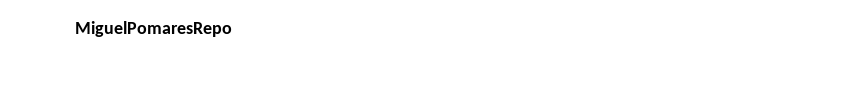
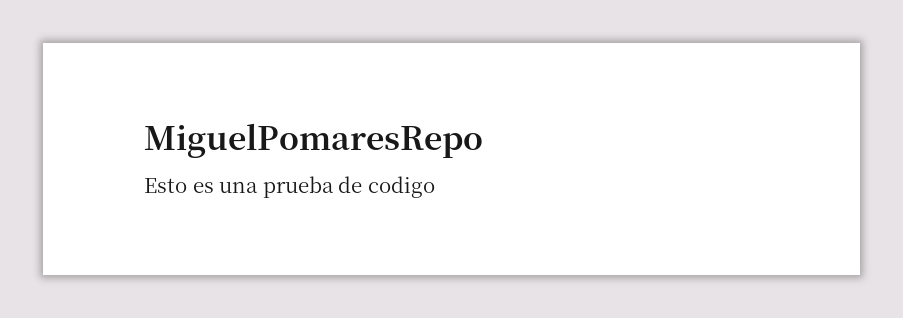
+ Esto es una prueba de codigo

